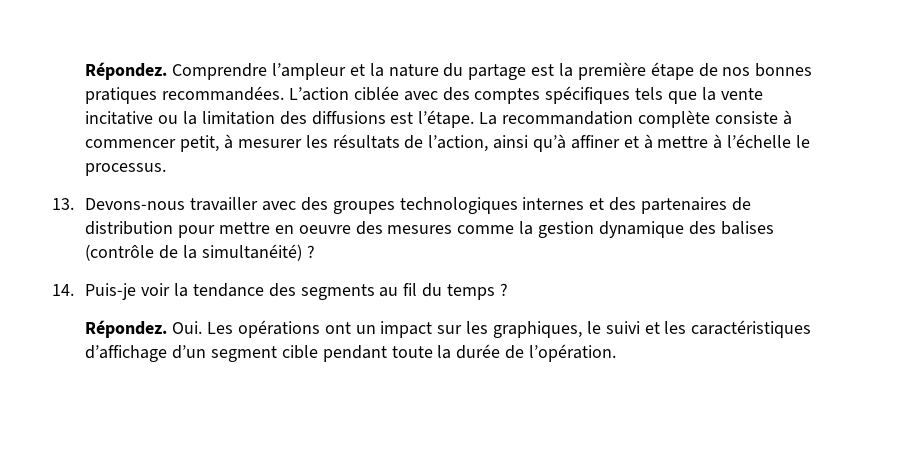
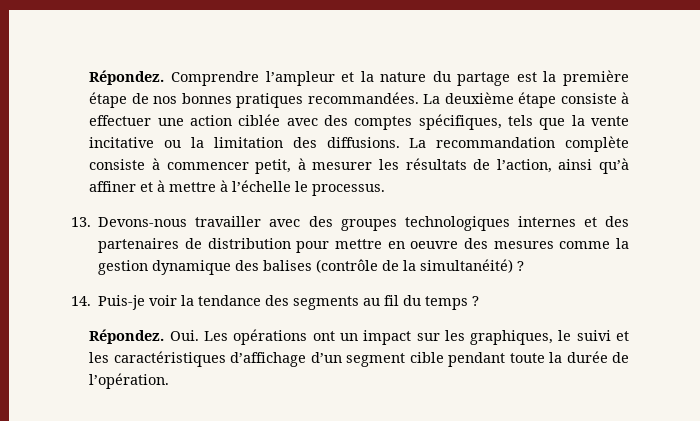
- L’action ciblée avec des comptes spécifiques tels que la vente incitative ou la limitation des diffusions est l’étape.
+ La deuxième étape consiste à effectuer une action ciblée avec des comptes spécifiques, tels que la vente incitative ou la limitation des diffusions.

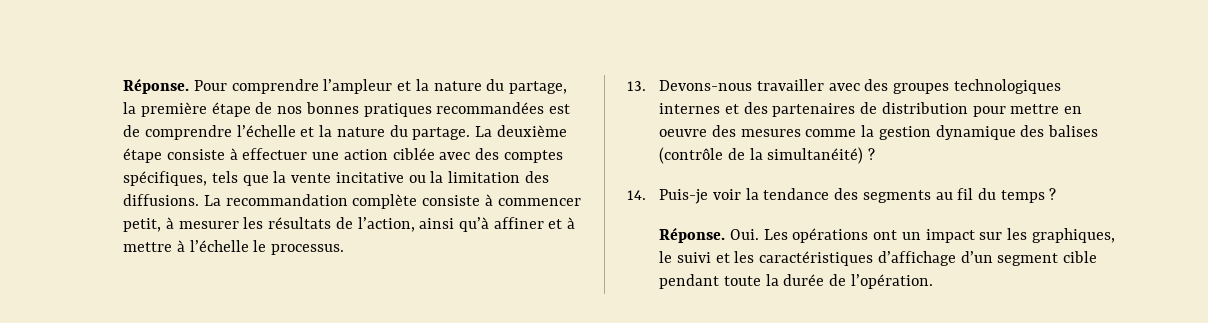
- Répondez. Comprendre l’ampleur et la nature du partage est la première étape de nos bonnes pratiques recommandées.
+ Réponse. Pour comprendre l’ampleur et la nature du partage, la première étape de nos bonnes pratiques recommandées est de comprendre l’échelle et la nature du partage.
  14. Puis-je voir la tendance des segments au fil du temps ?
- Répondez.
+ Réponse.

